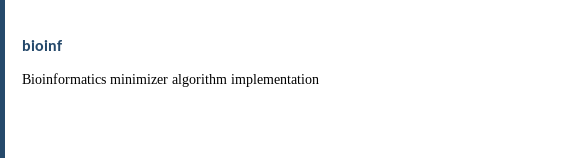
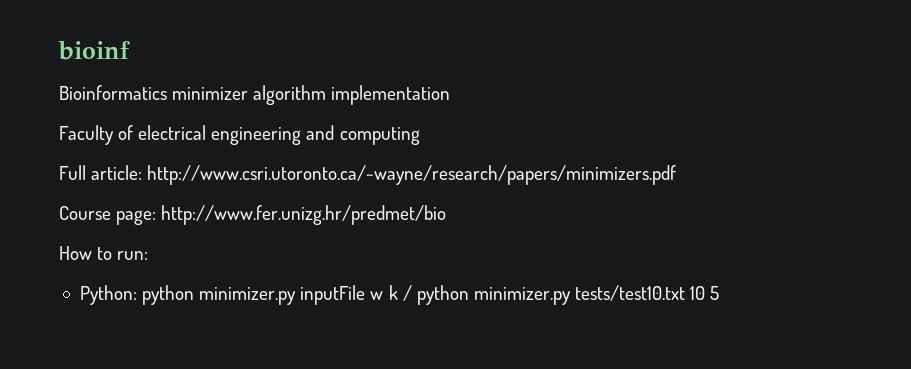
+ Faculty of electrical engineering and computing
+ Full article: http://www.csri.utoronto.ca/~wayne/research/papers/minimizers.pdf
+ Course page: http://www.fer.unizg.hr/predmet/bio
+ How to run:
+ Python: python minimizer.py inputFile w k / python minimizer.py tests/test10.txt 10 5

